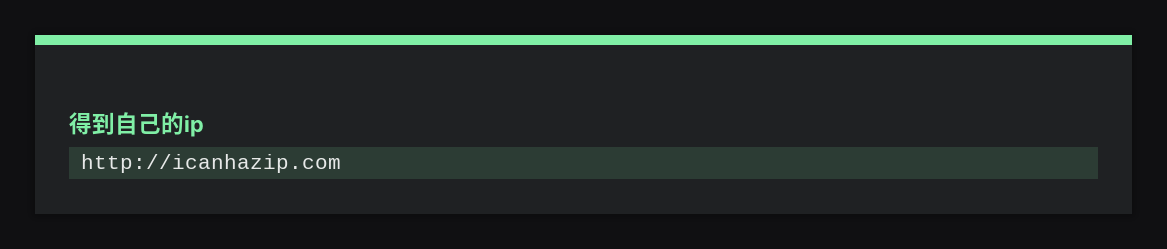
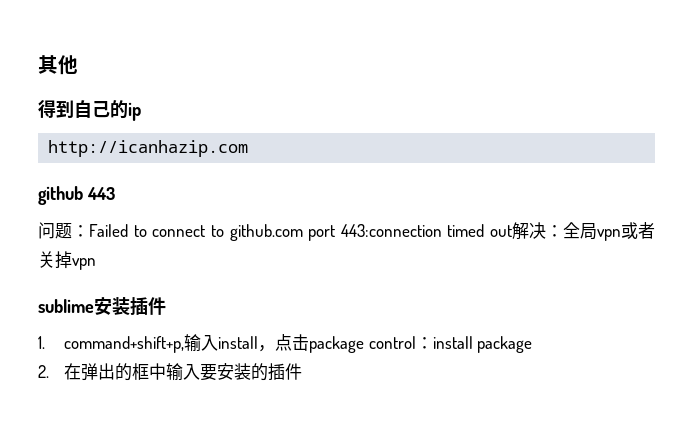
+ 其他
+ github 443
+ 问题：Failed to connect to github.com port 443:connection timed out解决：全局vpn或者关掉vpn
+ sublime安装插件
+ 1. command+shift+p,输入install，点击package control：install package
+ 2.在弹出的框中输入要安装的插件

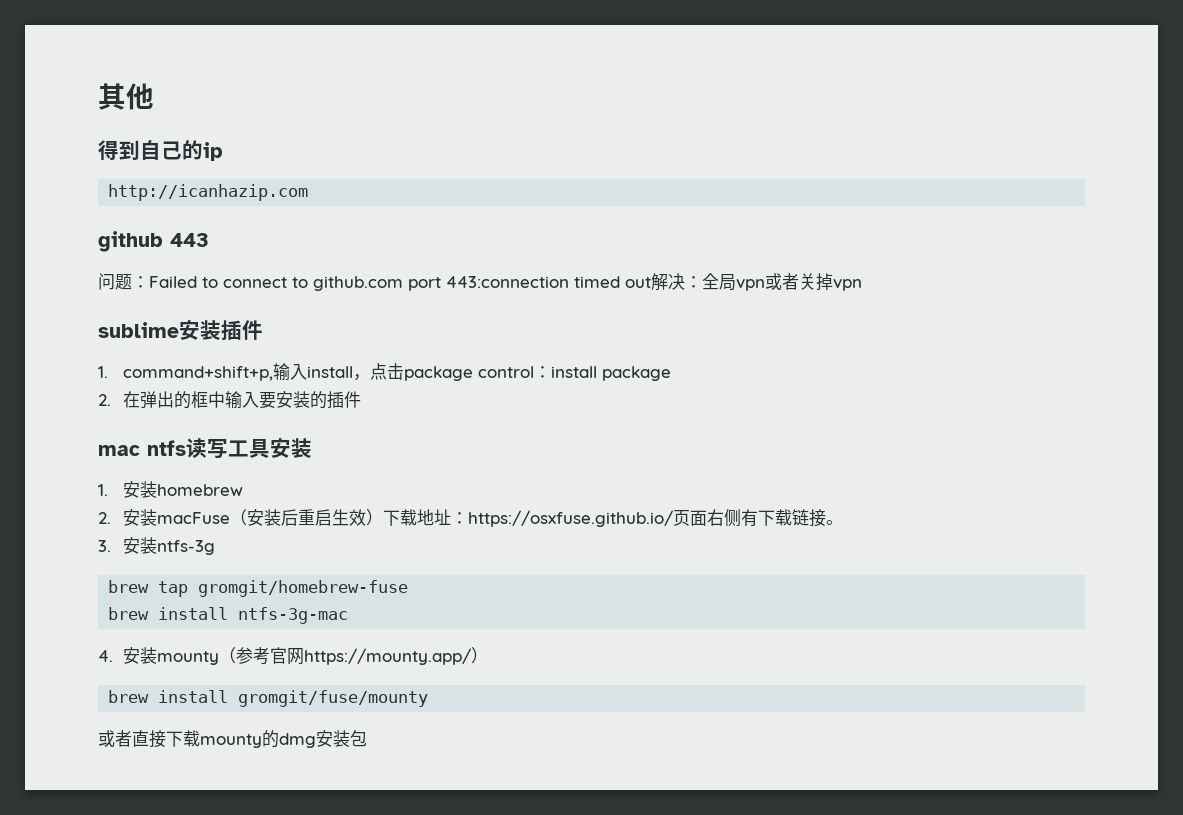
+ mac ntfs读写工具安装
+ 1.安装homebrew
+ 2.安装macFuse（安装后重启生效）下载地址：https://osxfuse.github.io/页面右侧有下载链接。
+ 3.安装ntfs-3g
+ brew tap gromgit/homebrew-fuse
+ brew install ntfs-3g-mac
+ 4.安装mounty（参考官网https://mounty.app/）
+ brew install gromgit/fuse/mounty
+ 或者直接下载mounty的dmg安装包

